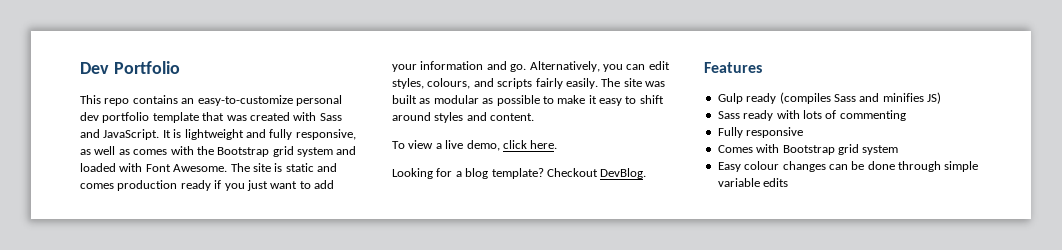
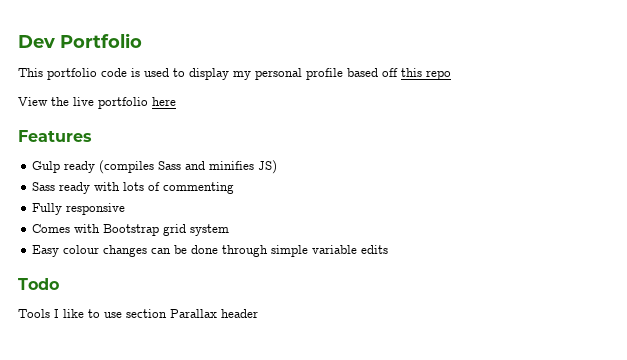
- This repo contains an easy-to-customize personal dev portfolio template that was created with Sass and JavaScript. It is lightweight and fully responsive, as well as comes with the Bootstrap grid system and loaded with Font Awesome. The site is static and comes production ready if you just want to add your information and go. Alternatively, you can edit styles, colours, and scripts fairly easily. The site was built as modular as possible to make it easy to shift around styles and content.
- To view a live demo, click here.
- Looking for a blog template? Checkout DevBlog.
+ This portfolio code is used to display my personal profile based off this repo
+ View the live portfolio here
+ Todo
+ Tools I like to use section Parallax header

